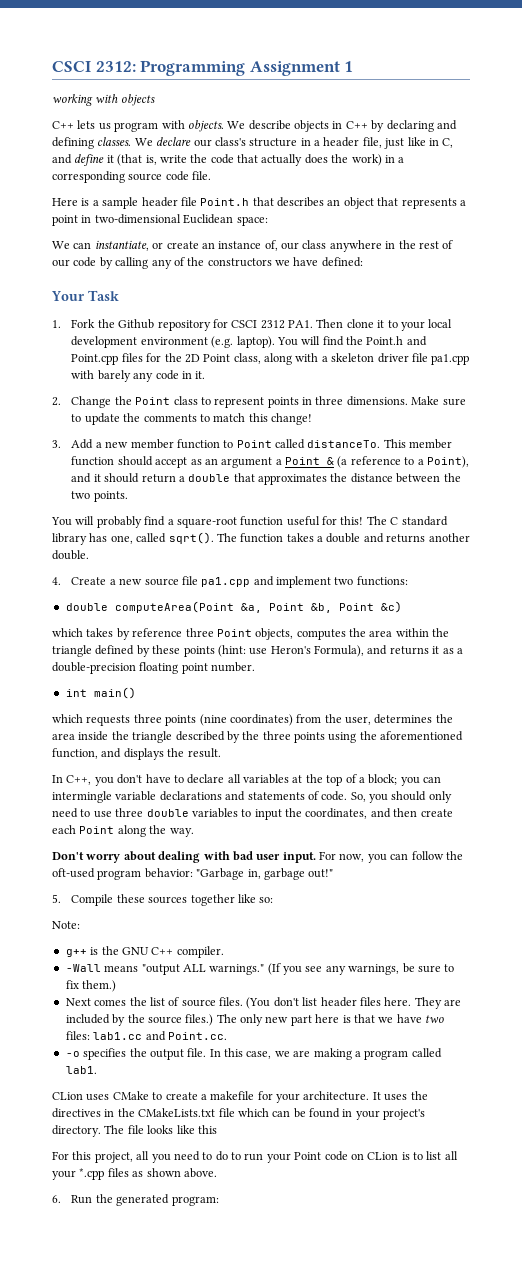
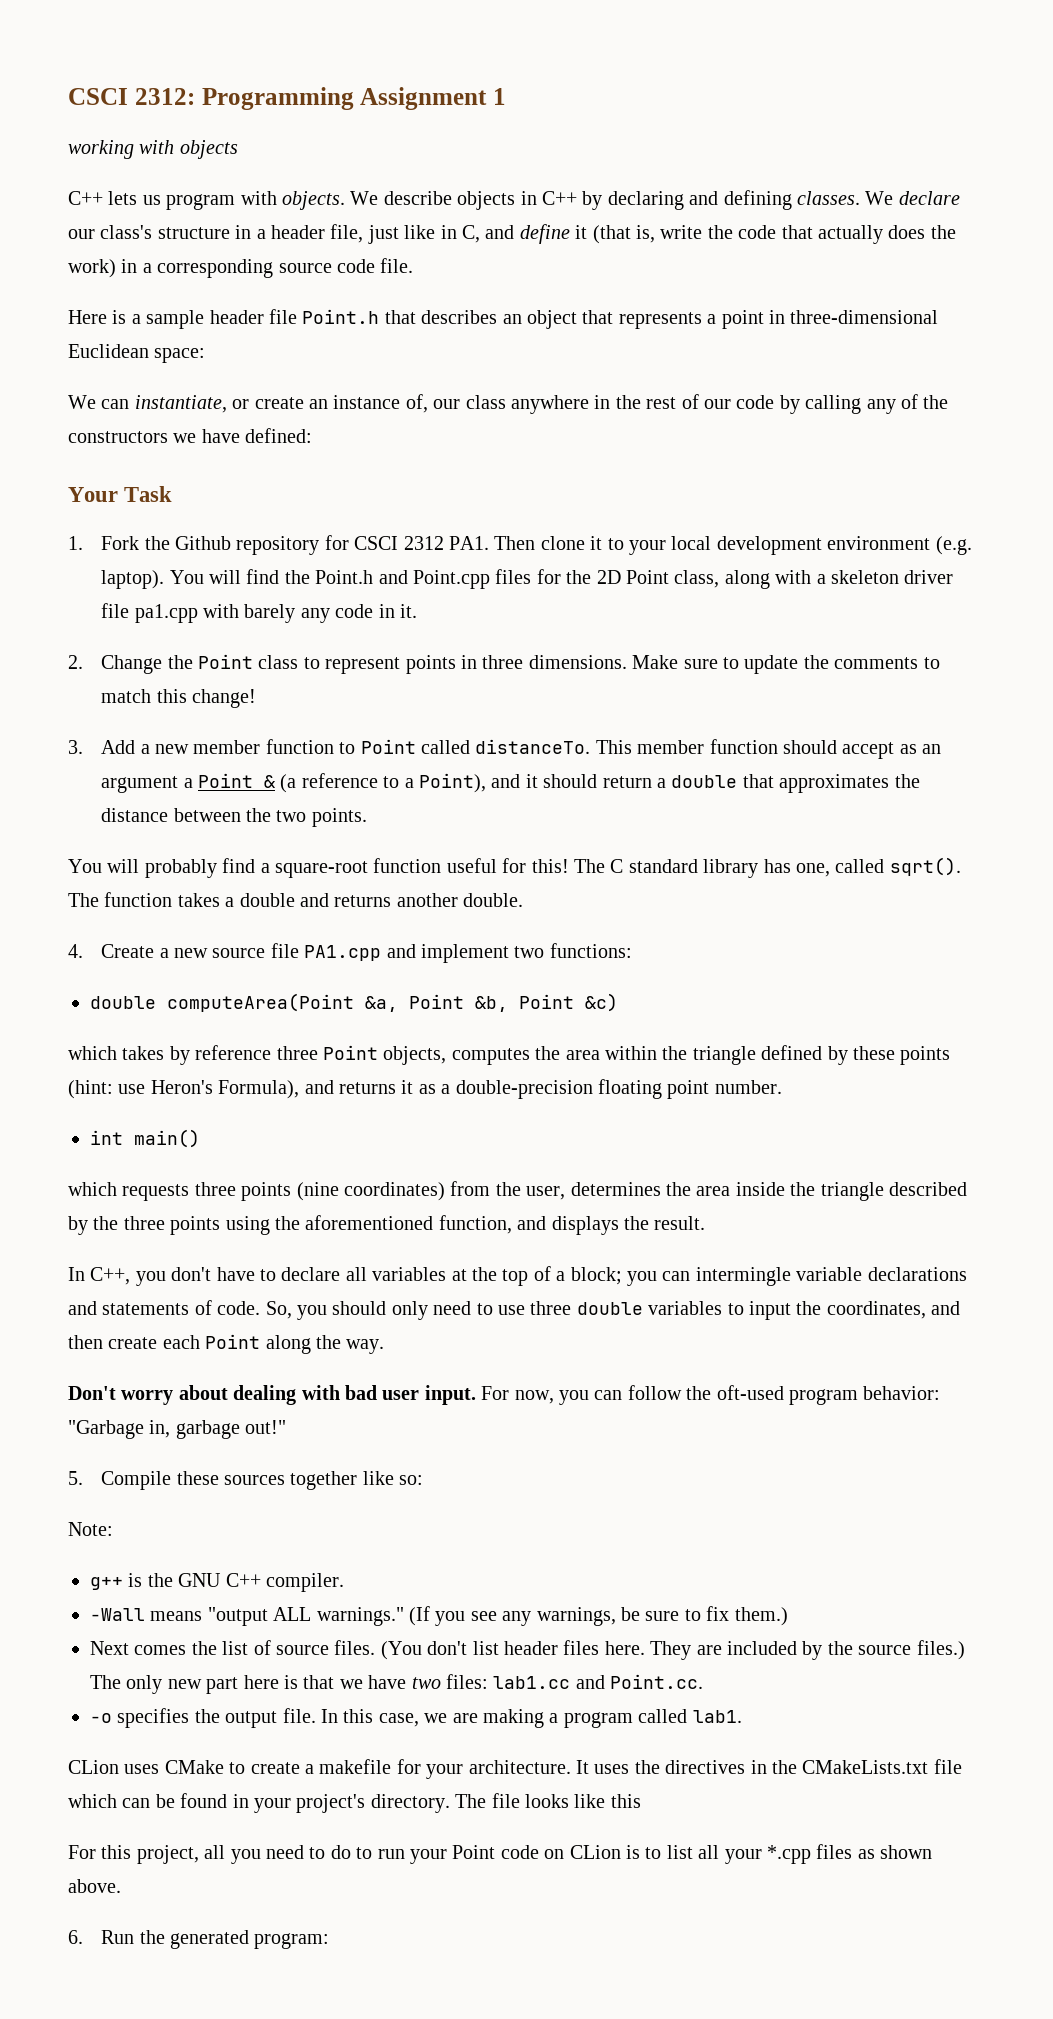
- Here is a sample header file Point.h that describes an object that represents a point in two-dimensional Euclidean space:
+ Here is a sample header file Point.h that describes an object that represents a point in three-dimensional Euclidean space:
- 4. Create a new source file pa1.cpp and implement two functions:
+ 4. Create a new source file PA1.cpp and implement two functions:

